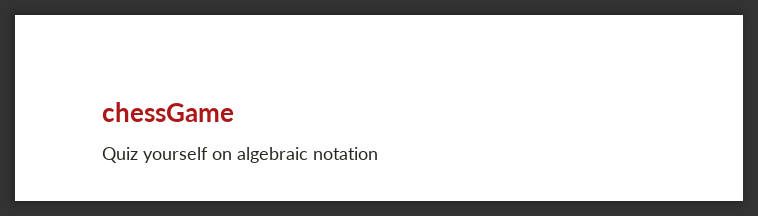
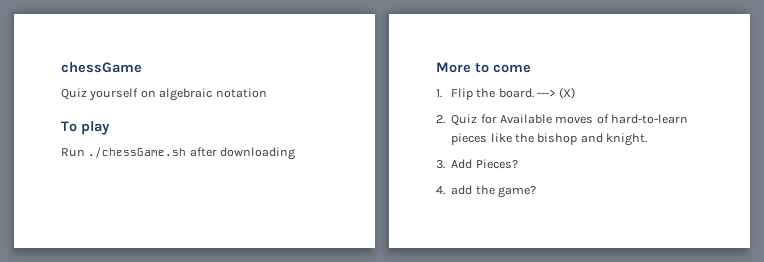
+ To play
+ Run ./chessGame.sh after downloading
+ More to come
+ 1. Flip the board. ---> (X)
+ 2. Quiz for Available moves of hard-to-learn pieces like the bishop and knight.
+ 3. Add Pieces?
+ 4. add the game?

